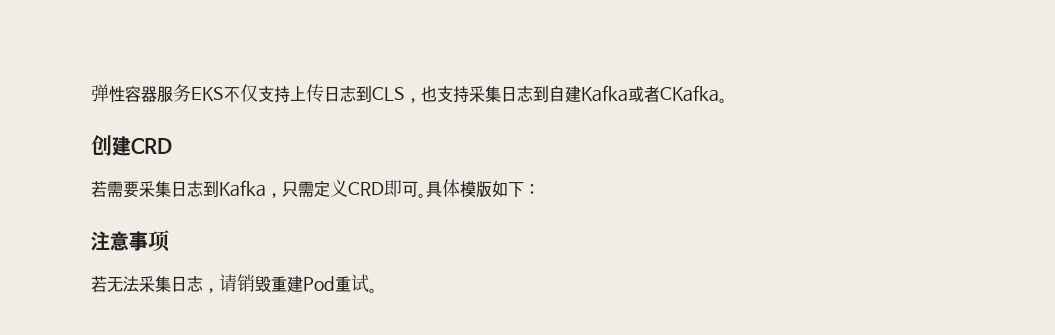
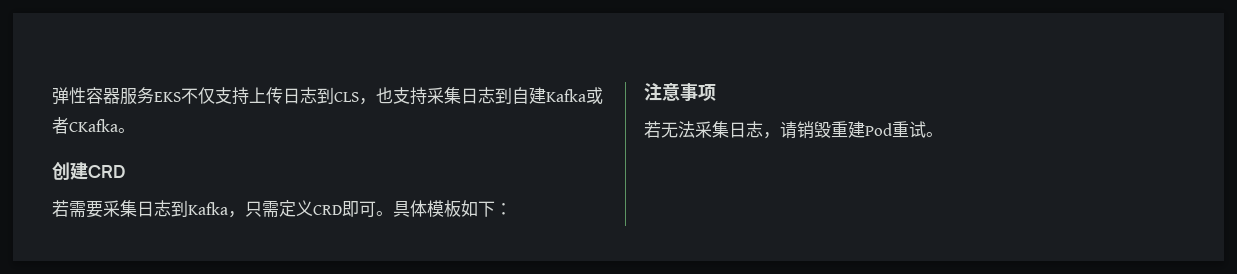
- 具体模版如下：
+ 具体模板如下：

